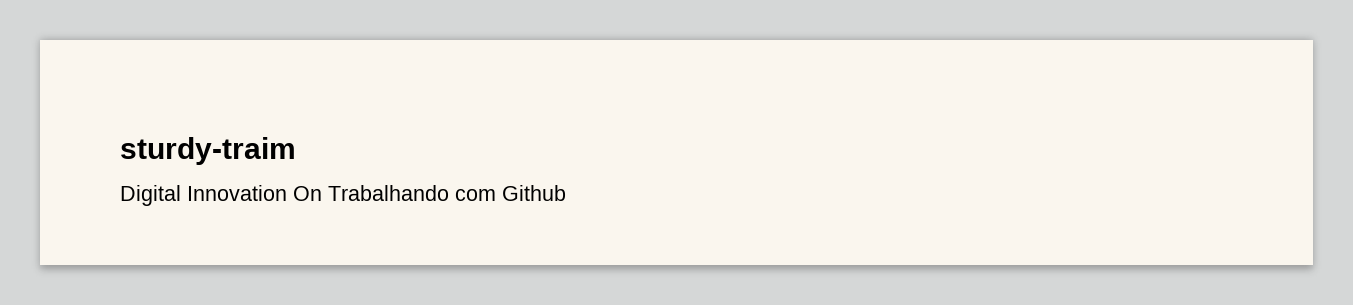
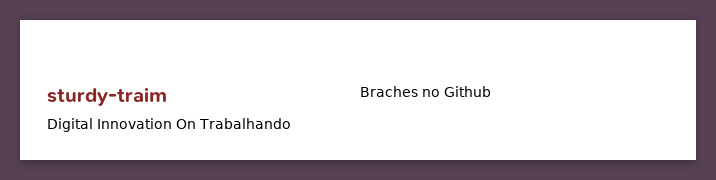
- Digital Innovation On Trabalhando com Github
+ Digital Innovation On Trabalhando Braches no Github

